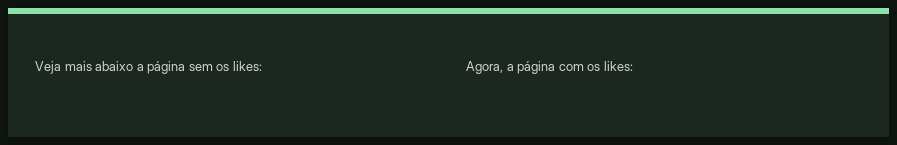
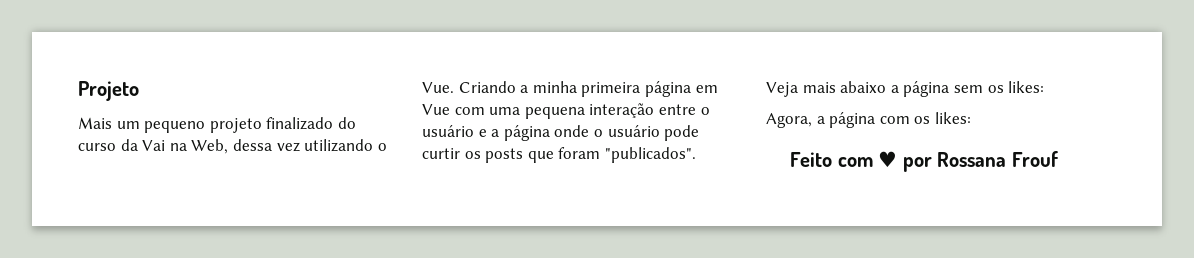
+ Projeto
+ Mais um pequeno projeto finalizado do curso da Vai na Web, dessa vez utilizando o Vue. Criando a minha primeira página em Vue com uma pequena interação entre o usuário e a página onde o usuário pode curtir os posts que foram "publicados".
+ Feito com ♥ por Rossana Frouf

